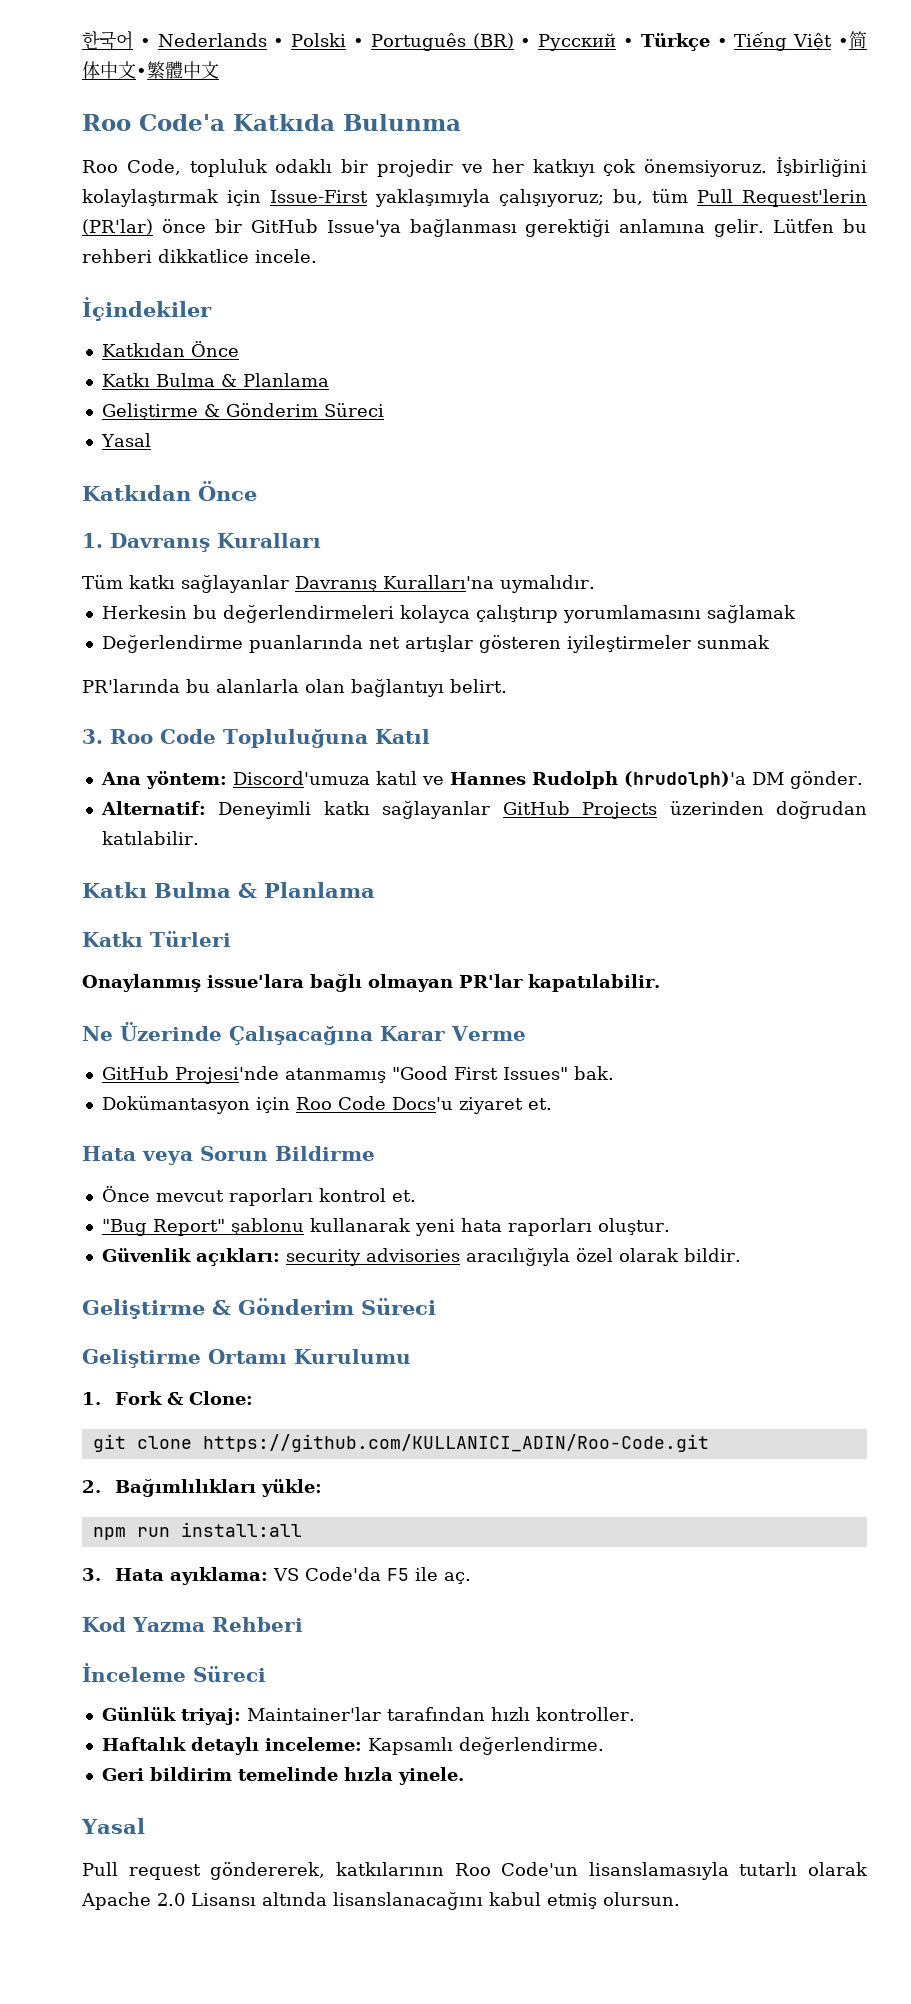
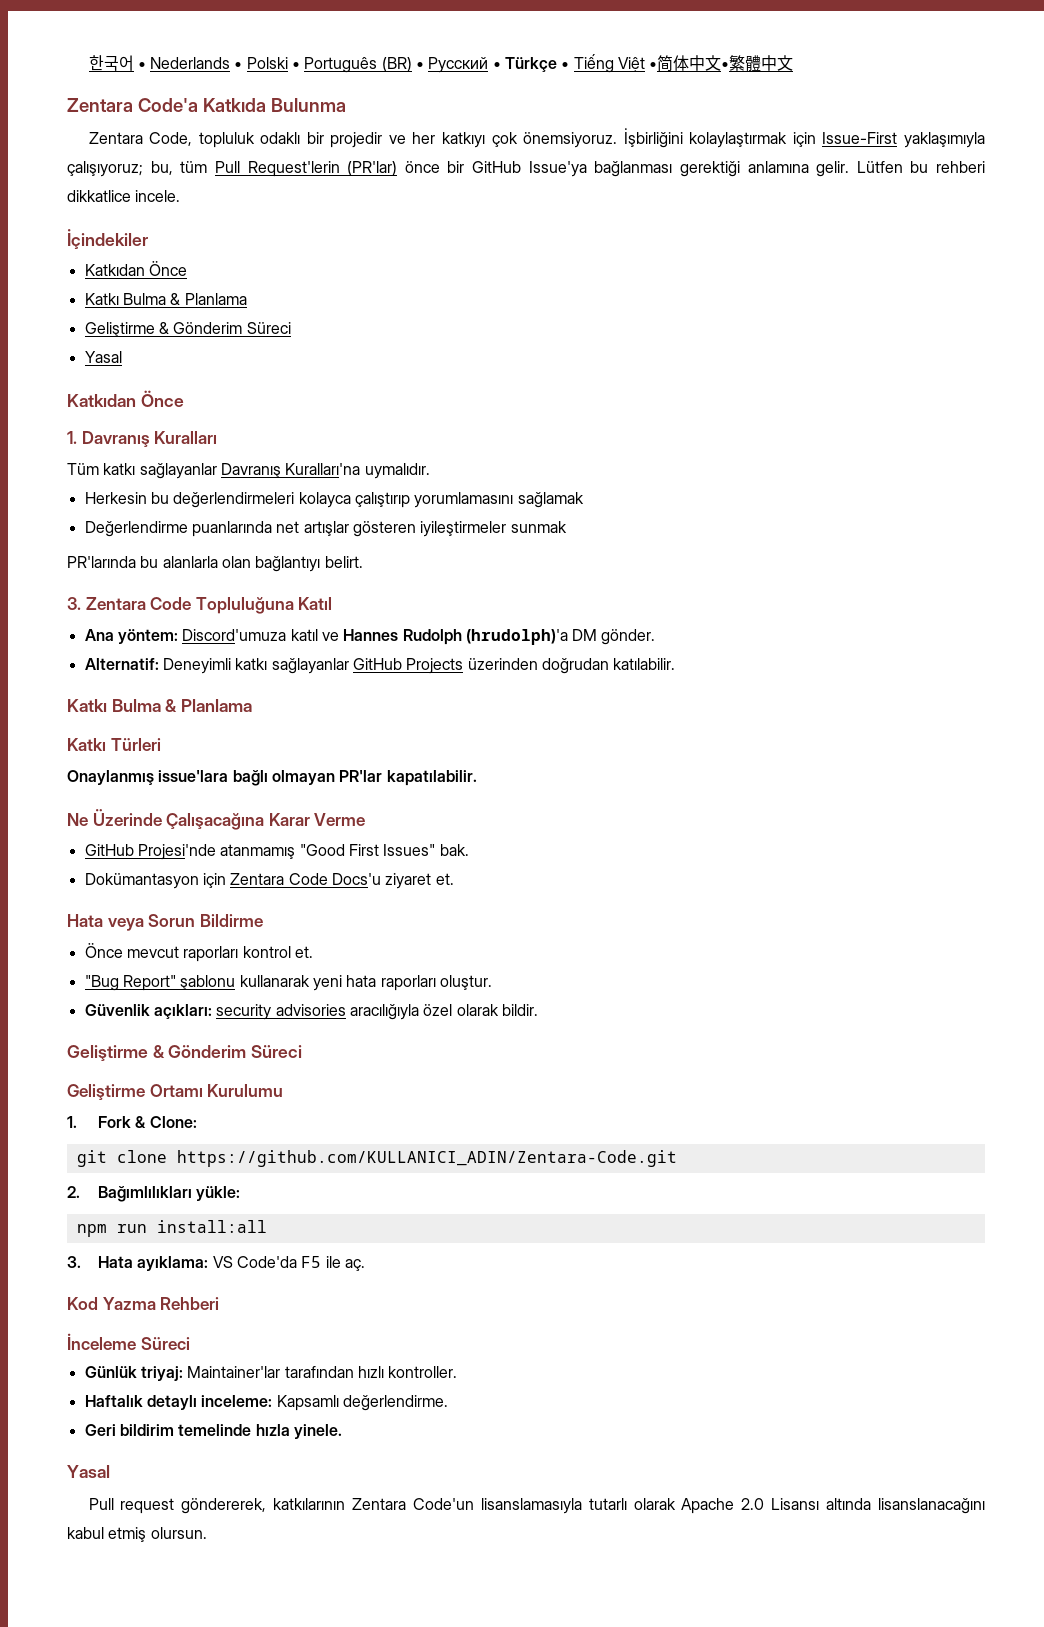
- Roo Code'a Katkıda Bulunma
+ Zentara Code'a Katkıda Bulunma
- Roo Code, topluluk odaklı bir projedir ve her katkıyı çok önemsiyoruz.
+ Zentara Code, topluluk odaklı bir projedir ve her katkıyı çok önemsiyoruz.
- 3. Roo Code Topluluğuna Katıl
+ 3. Zentara Code Topluluğuna Katıl
- Dokümantasyon için Roo Code Docs'u ziyaret et.
+ Dokümantasyon için Zentara Code Docs'u ziyaret et.
- git clone https://github.com/KULLANICI_ADIN/Roo-Code.git
+ git clone https://github.com/KULLANICI_ADIN/Zentara-Code.git
- Pull request göndererek, katkılarının Roo Code'un lisanslamasıyla tutarlı olarak Apache 2.0 Lisansı altında lisanslanacağını kabul etmiş olursun.
+ Pull request göndererek, katkılarının Zentara Code'un lisanslamasıyla tutarlı olarak Apache 2.0 Lisansı altında lisanslanacağını kabul etmiş olursun.

